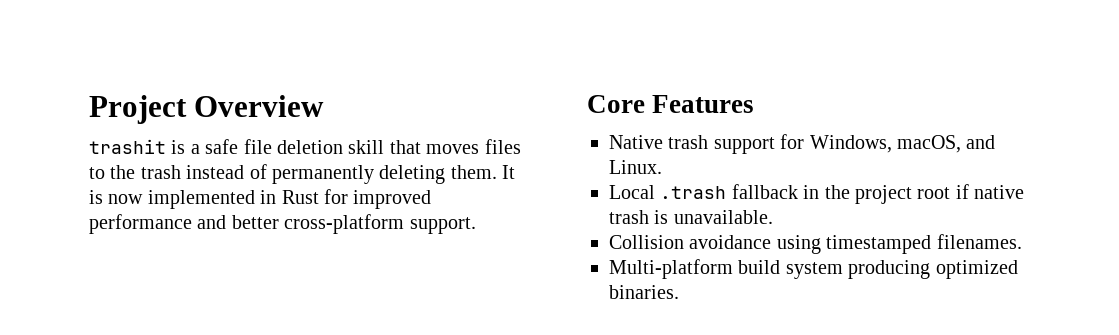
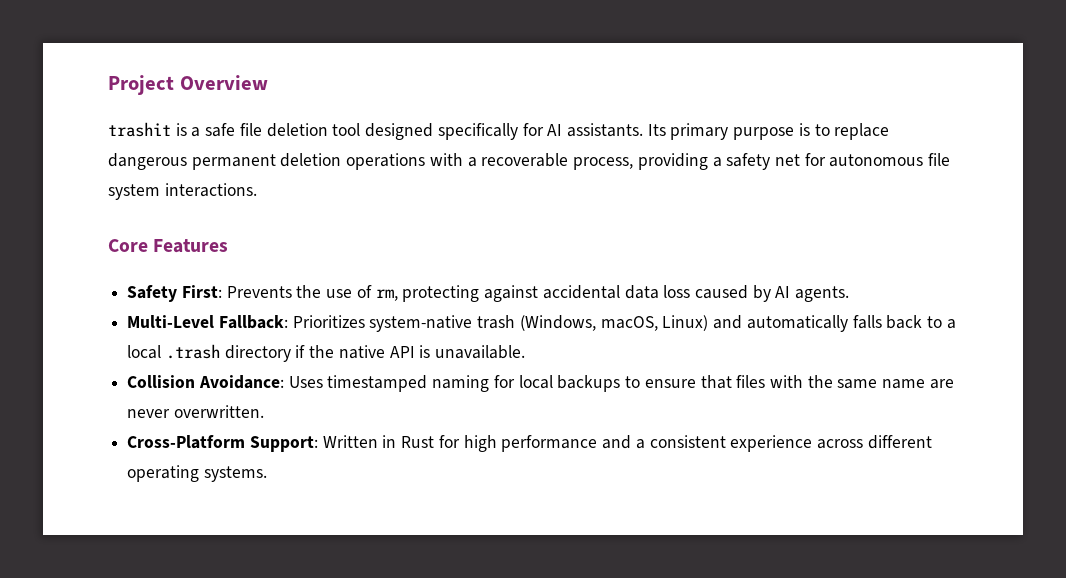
- trashit is a safe file deletion skill that moves files to the trash instead of permanently deleting them. It is now implemented in Rust for improved performance and better cross-platform support.
+ trashit is a safe file deletion tool designed specifically for AI assistants. Its primary purpose is to replace dangerous permanent deletion operations with a recoverable process, providing a safety net for autonomous file system interactions.
  Core Features
- Native trash support for Windows, macOS, and Linux.
- Local .trash fallback in the project root if native trash is unavailable.
- Collision avoidance using timestamped filenames.
- Multi-platform build system producing optimized binaries.
+ Safety First: Prevents the use of rm, protecting against accidental data loss caused by AI agents.
+ Multi-Level Fallback: Prioritizes system-native trash (Windows, macOS, Linux) and automatically falls back to a local .trash directory if the native API is unavailable.
+ Collision Avoidance: Uses timestamped naming for local backups to ensure that files with the same name are never overwritten.
+ Cross-Platform Support: Written in Rust for high performance and a consistent experience across different operating systems.

